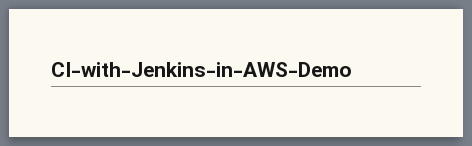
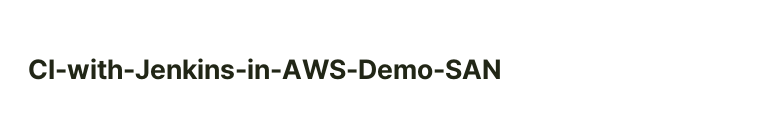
- CI-with-Jenkins-in-AWS-Demo
+ CI-with-Jenkins-in-AWS-Demo-SAN

